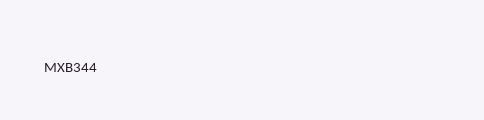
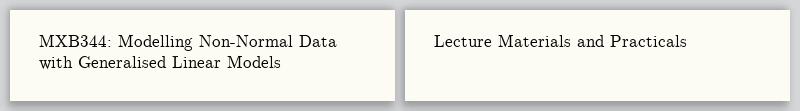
- MXB344
+ MXB344: Modelling Non-Normal Data with Generalised Linear Models
+ Lecture Materials and Practicals

